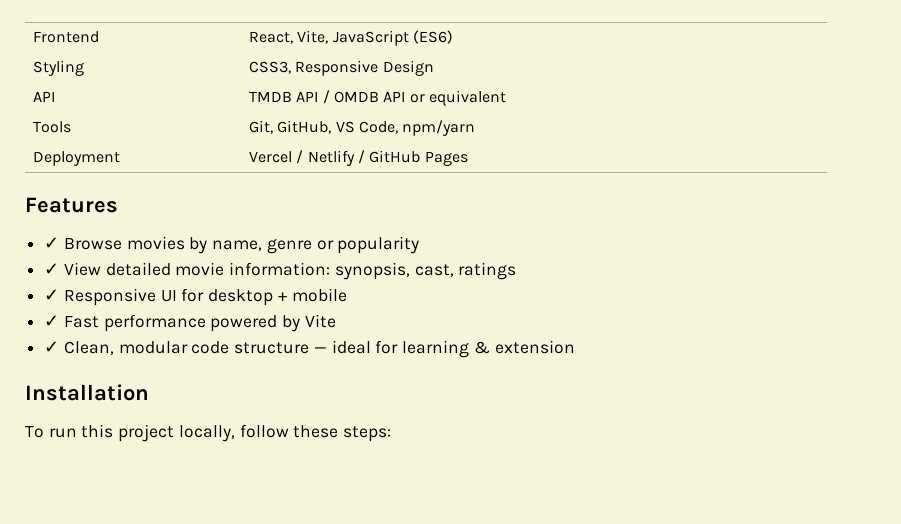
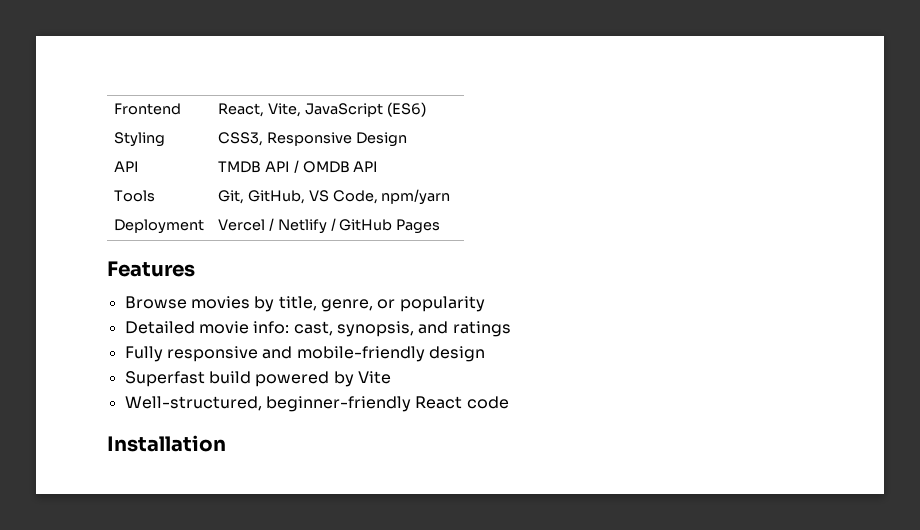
- API | TMDB API / OMDB API or equivalent
+ API | TMDB API / OMDB API
- ✓ Browse movies by name, genre or popularity
+ Browse movies by title, genre, or popularity
- ✓ View detailed movie information: synopsis, cast, ratings
- ✓ Responsive UI for desktop + mobile
- ✓ Fast performance powered by Vite
- ✓ Clean, modular code structure — ideal for learning & extension
+ Detailed movie info: cast, synopsis, and ratings
+ Fully responsive and mobile-friendly design
+ Superfast build powered by Vite
+ Well-structured, beginner-friendly React code
  Installation
- To run this project locally, follow these steps:

